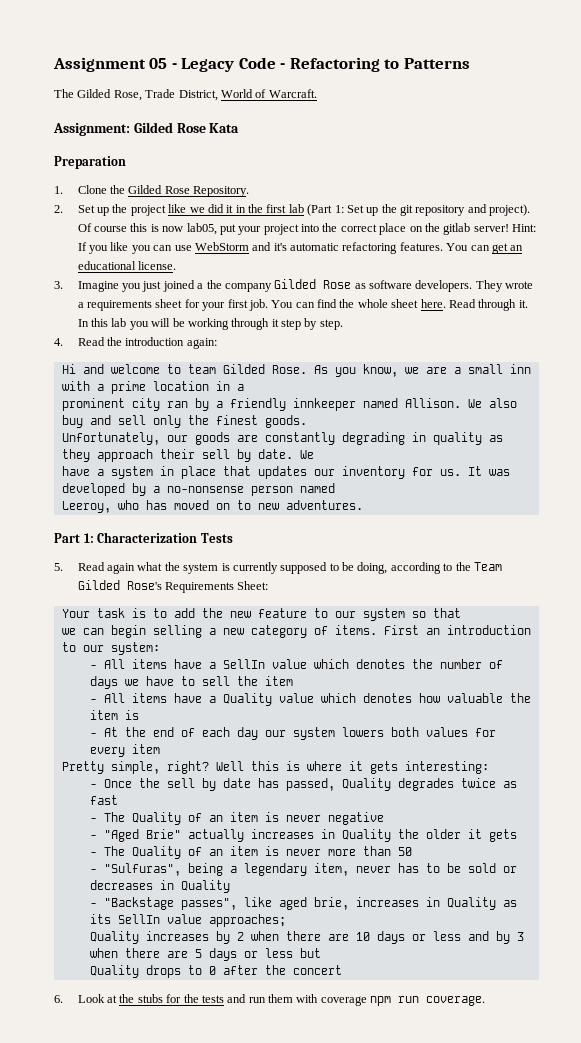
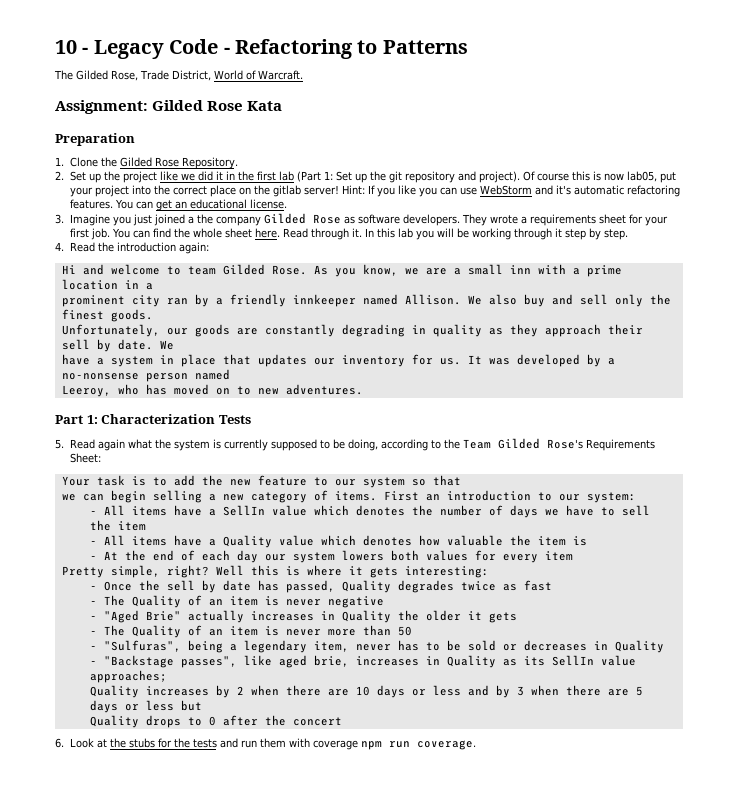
- Assignment 05 - Legacy Code - Refactoring to Patterns
+ 10 - Legacy Code - Refactoring to Patterns

